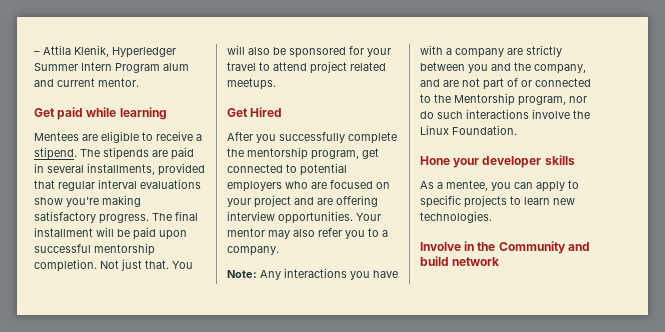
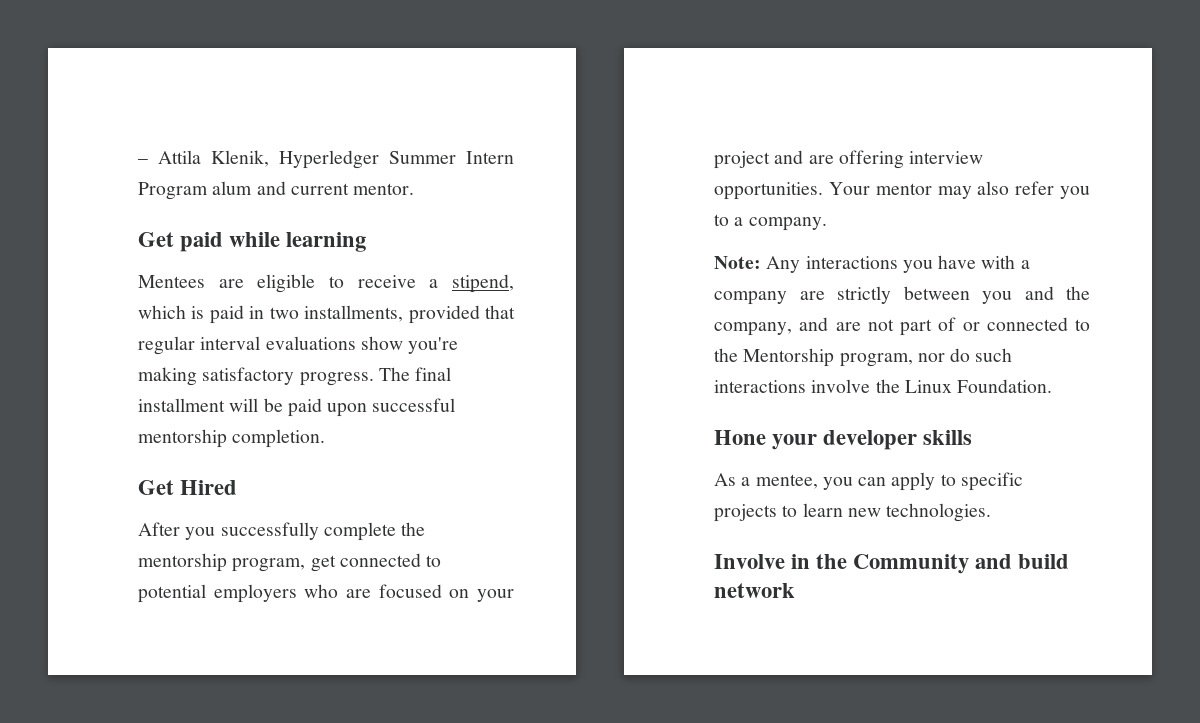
- Mentees are eligible to receive a stipend. The stipends are paid in several installments, provided that regular interval evaluations show you're making satisfactory progress.
+ Mentees are eligible to receive a stipend, which is paid in two installments, provided that regular interval evaluations show you're making satisfactory progress.
- Not just that. You will also be sponsored for your travel to attend project related meetups.

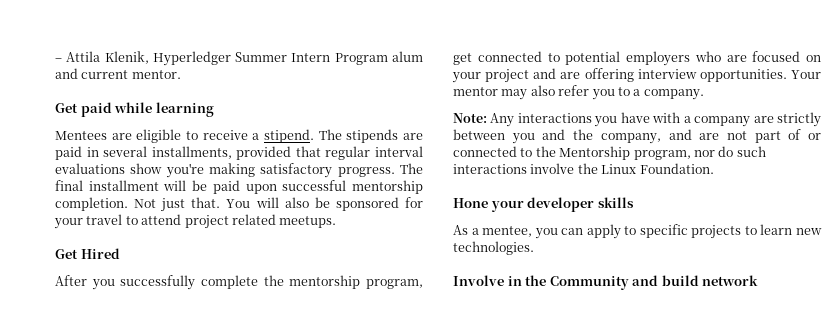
- Mentees are eligible to receive a stipend, which is paid in two installments, provided that regular interval evaluations show you're making satisfactory progress.
+ Mentees are eligible to receive a stipend. The stipends are paid in several installments, provided that regular interval evaluations show you're making satisfactory progress.
+ Not just that. You will also be sponsored for your travel to attend project related meetups.

